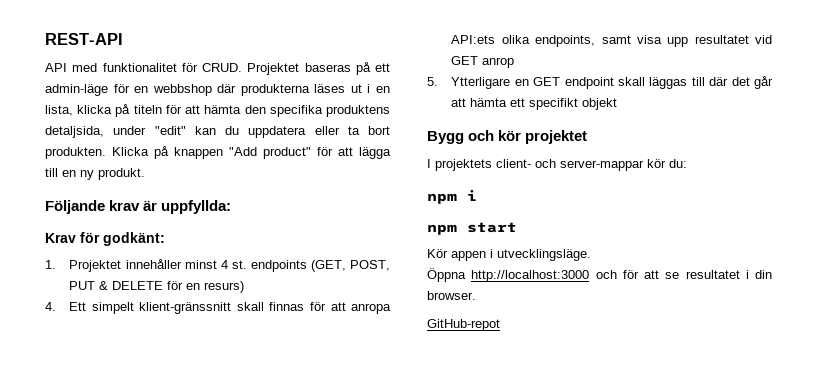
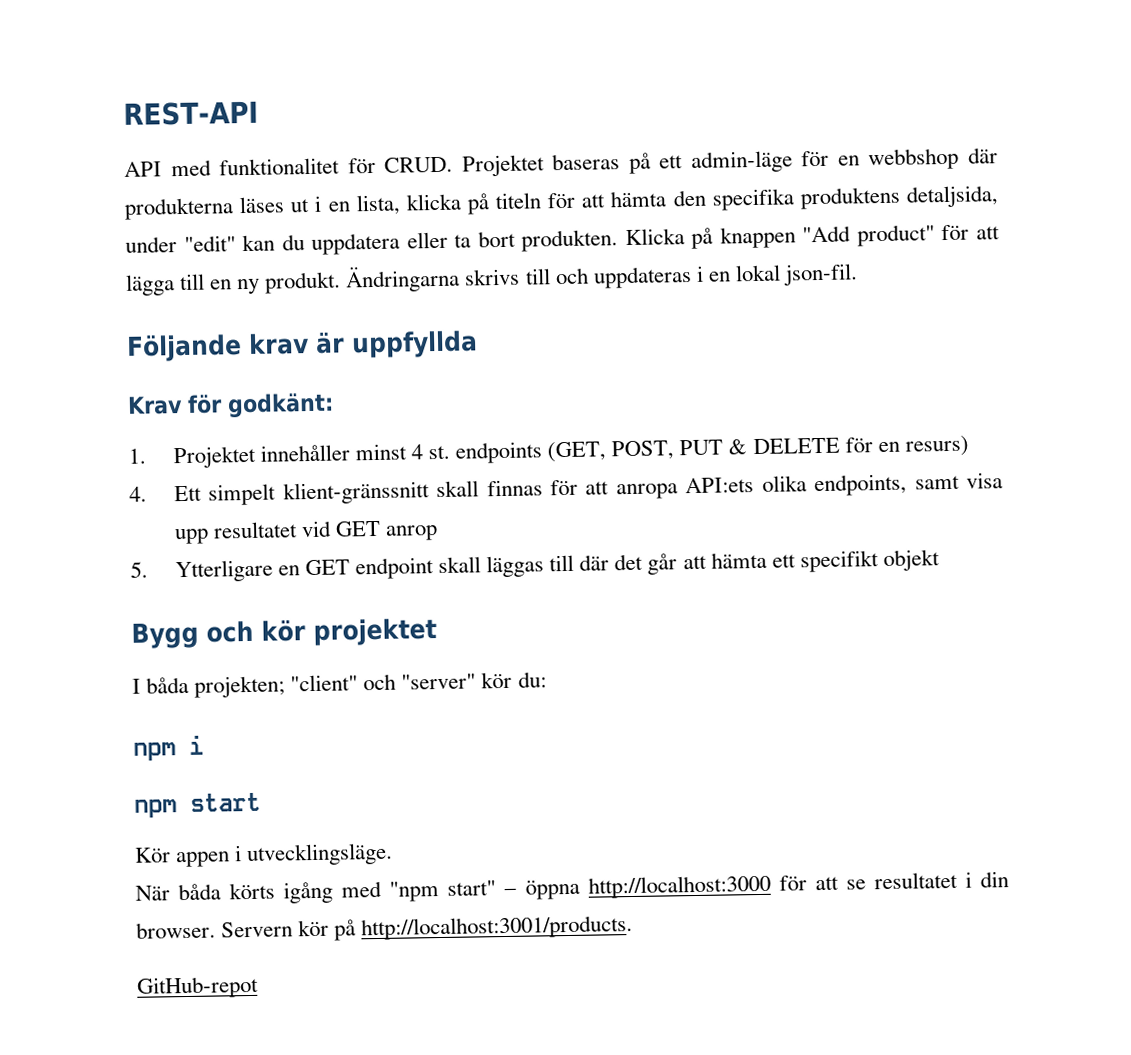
+ Ändringarna skrivs till och uppdateras i en lokal json-fil.
- Följande krav är uppfyllda:
+ Följande krav är uppfyllda
- I projektets client- och server-mappar kör du:
+ I båda projekten; "client" och "server" kör du:
- Öppna http://localhost:3000 och för att se resultatet i din browser.
+ När båda körts igång med "npm start" – öppna http://localhost:3000 för att se resultatet i din browser. Servern kör på http://localhost:3001/products.

